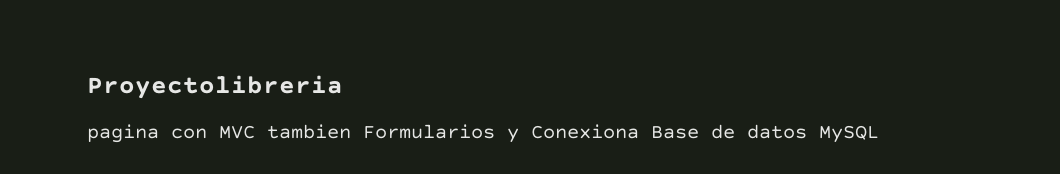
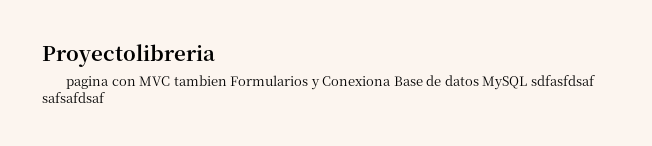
- pagina con MVC tambien Formularios y Conexiona Base de datos MySQL
+ pagina con MVC tambien Formularios y Conexiona Base de datos MySQL sdfasfdsaf safsafdsaf

